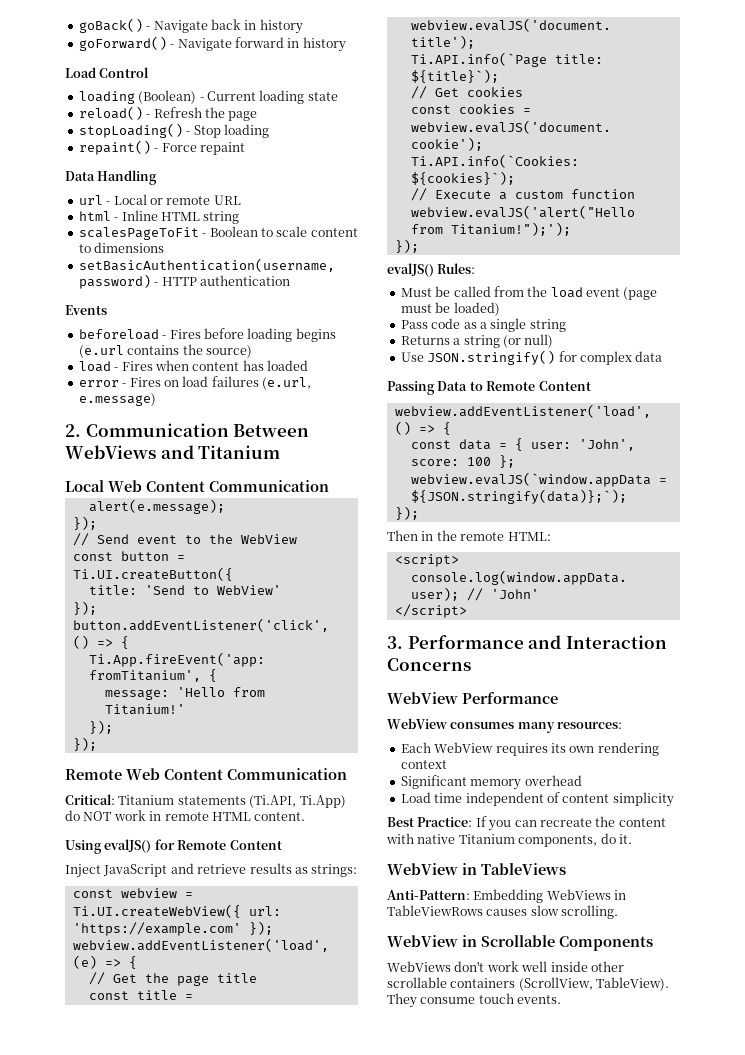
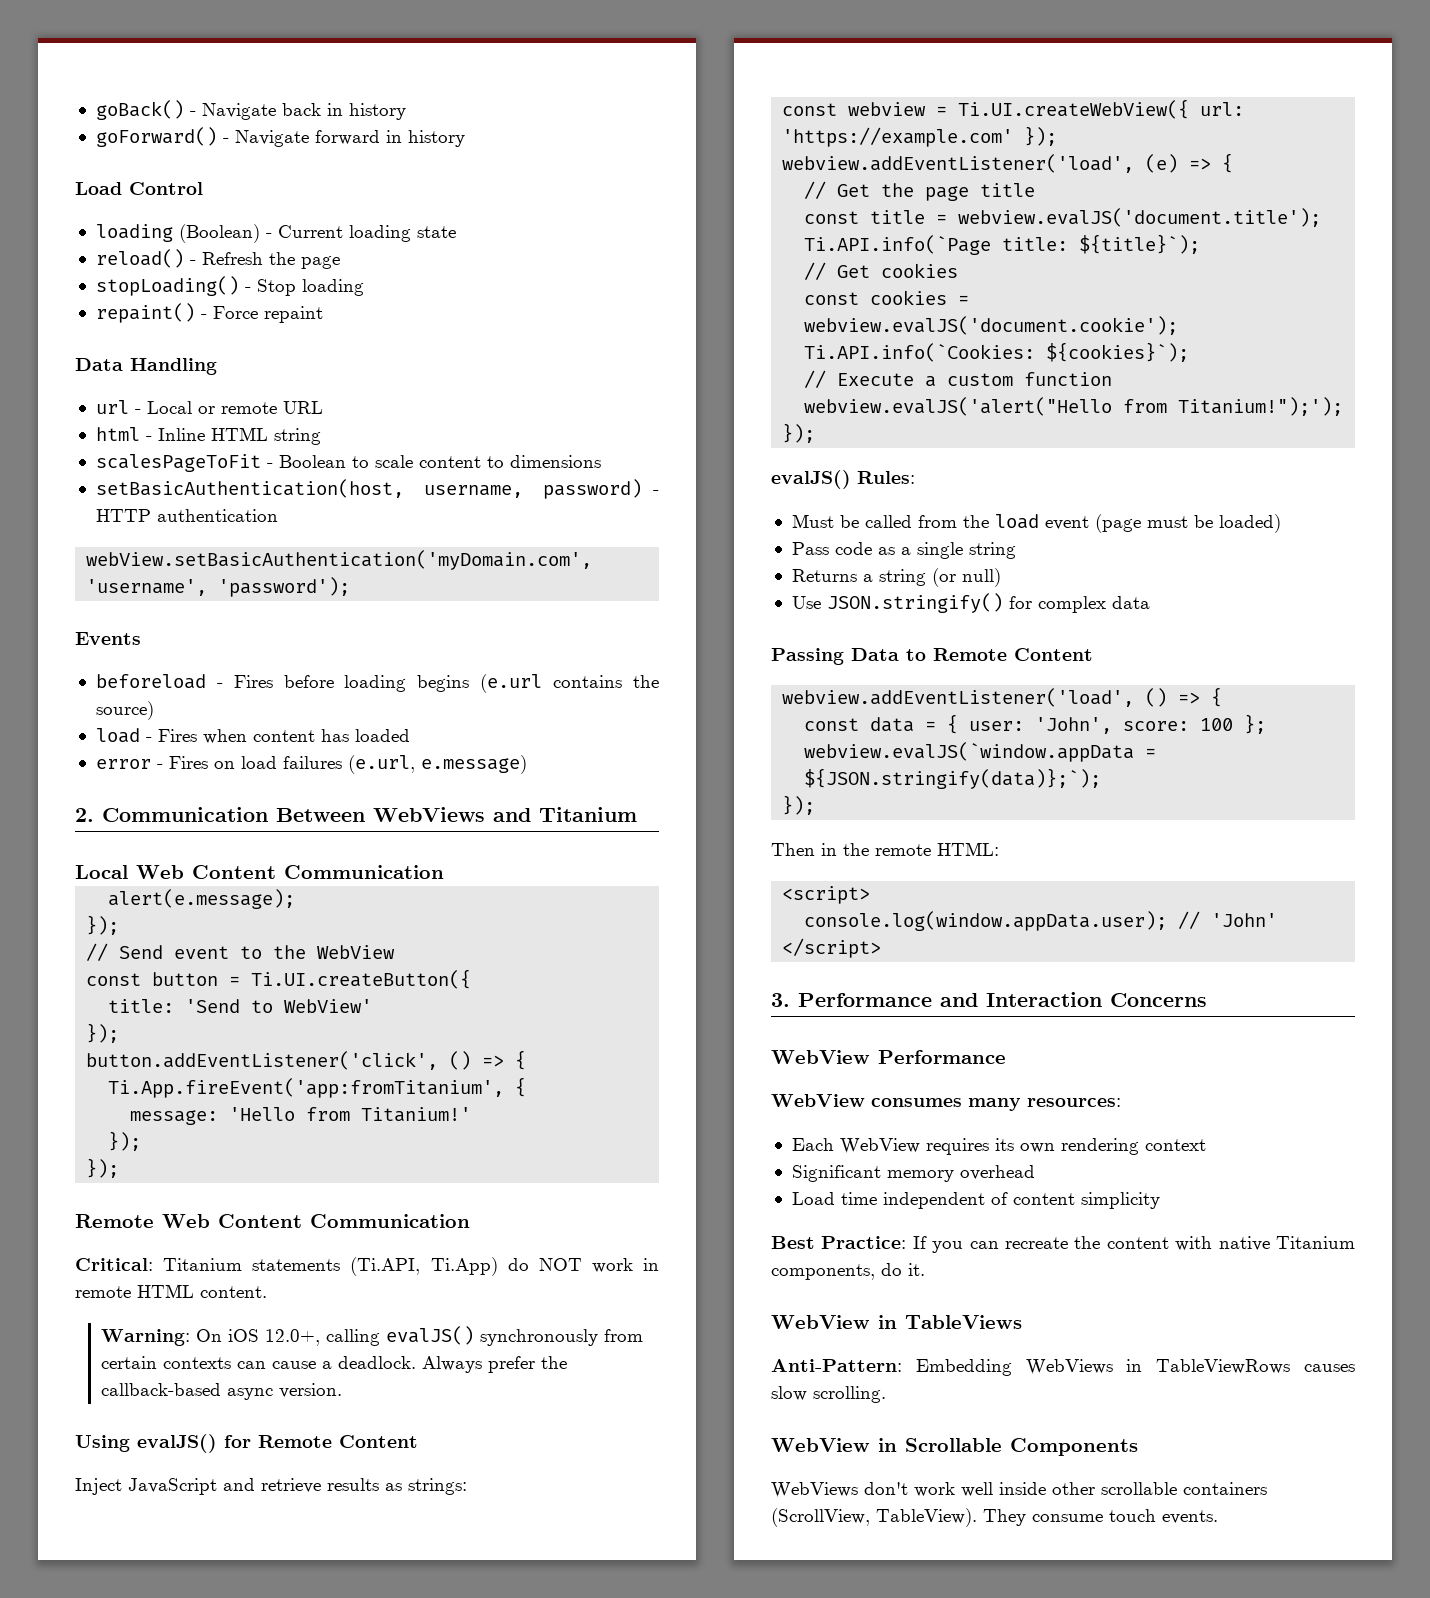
- setBasicAuthentication(username, password) - HTTP authentication
+ setBasicAuthentication(host, username, password) - HTTP authentication
+ webView.setBasicAuthentication('myDomain.com', 'username', 'password');
+ Warning: On iOS 12.0+, calling evalJS() synchronously from certain contexts can cause a deadlock. Always prefer the callback-based async version.

